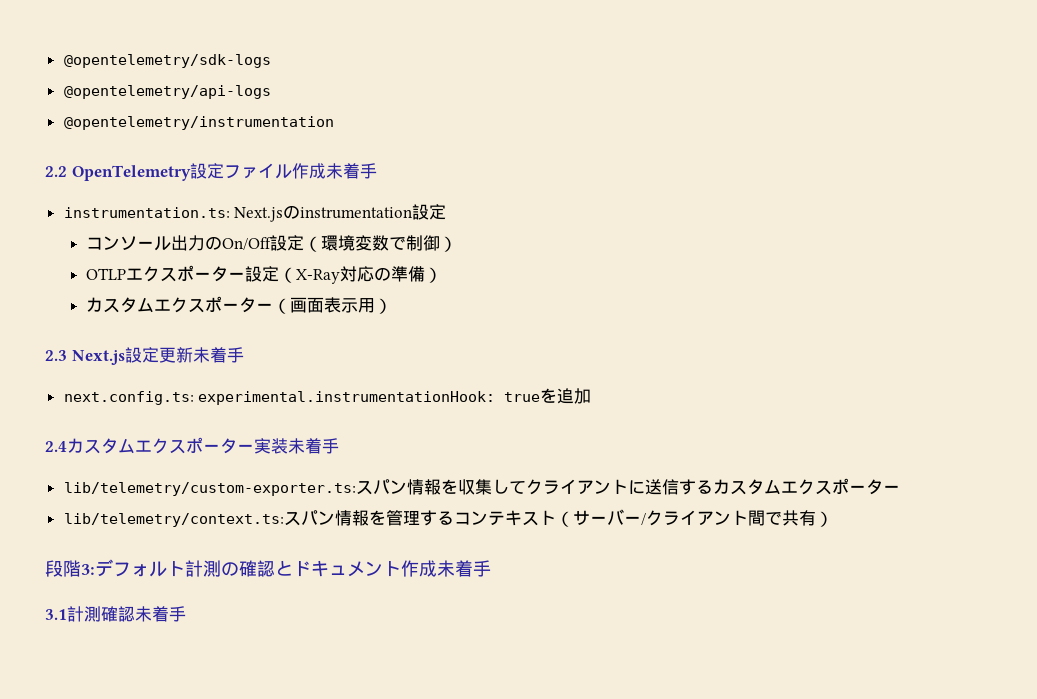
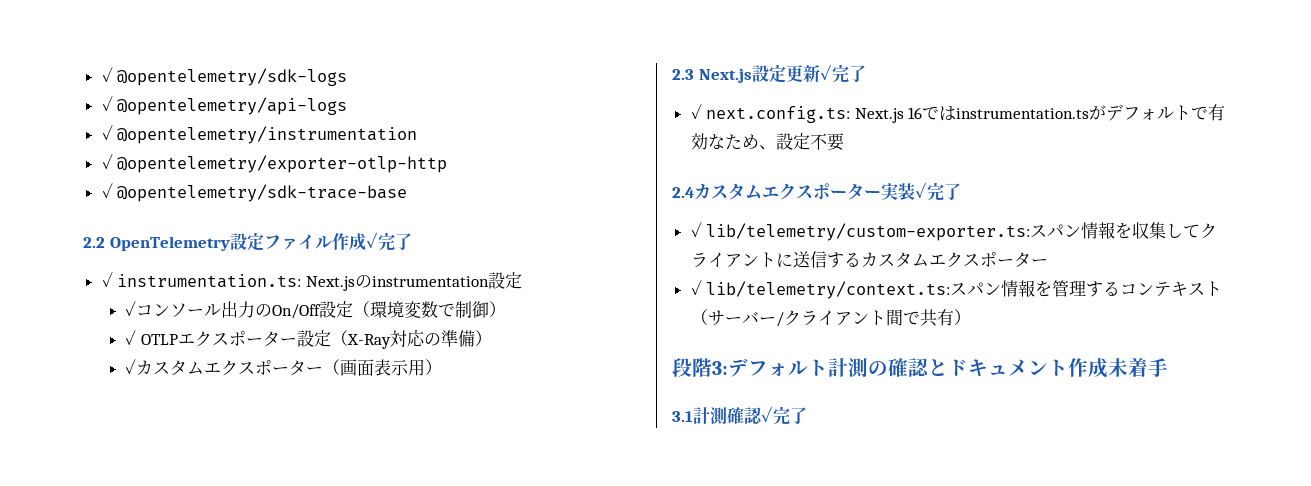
- @opentelemetry/sdk-logs
+ ✓ @opentelemetry/sdk-logs
- @opentelemetry/api-logs
+ ✓ @opentelemetry/api-logs
- @opentelemetry/instrumentation
+ ✓ @opentelemetry/instrumentation
+ ✓ @opentelemetry/exporter-otlp-http
+ ✓ @opentelemetry/sdk-trace-base
- 2.2 OpenTelemetry設定ファイル作成未着手
- instrumentation.ts: Next.jsのinstrumentation設定
+ 2.2 OpenTelemetry設定ファイル作成✓完了
+ ✓ instrumentation.ts: Next.jsのinstrumentation設定
- コンソール出力のOn/Off設定（環境変数で制御）
+ ✓コンソール出力のOn/Off設定（環境変数で制御）
- OTLPエクスポーター設定（X-Ray対応の準備）
+ ✓ OTLPエクスポーター設定（X-Ray対応の準備）
- カスタムエクスポーター（画面表示用）
+ ✓カスタムエクスポーター（画面表示用）
- 2.3 Next.js設定更新未着手
- next.config.ts: experimental.instrumentationHook: trueを追加
+ 2.3 Next.js設定更新✓完了
+ ✓ next.config.ts: Next.js 16ではinstrumentation.tsがデフォルトで有効なため、設定不要
- 2.4カスタムエクスポーター実装未着手
- lib/telemetry/custom-exporter.ts:スパン情報を収集してクライアントに送信するカスタムエクスポーター
+ 2.4カスタムエクスポーター実装✓完了
+ ✓ lib/telemetry/custom-exporter.ts:スパン情報を収集してクライアントに送信するカスタムエクスポーター
- lib/telemetry/context.ts:スパン情報を管理するコンテキスト（サーバー/クライアント間で共有）
+ ✓ lib/telemetry/context.ts:スパン情報を管理するコンテキスト（サーバー/クライアント間で共有）
- 3.1計測確認未着手
+ 3.1計測確認✓完了

